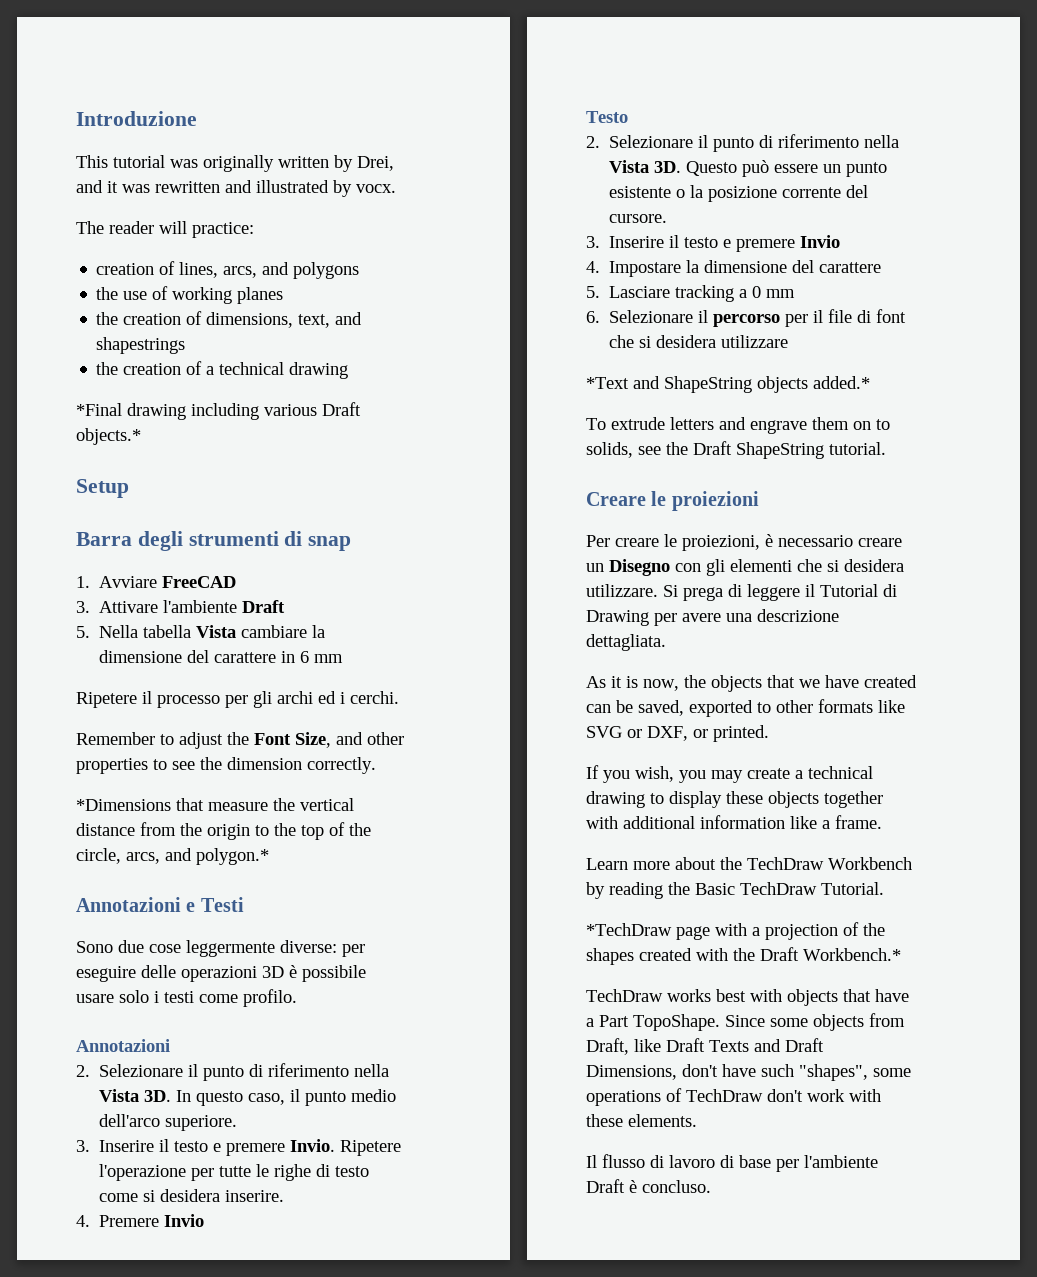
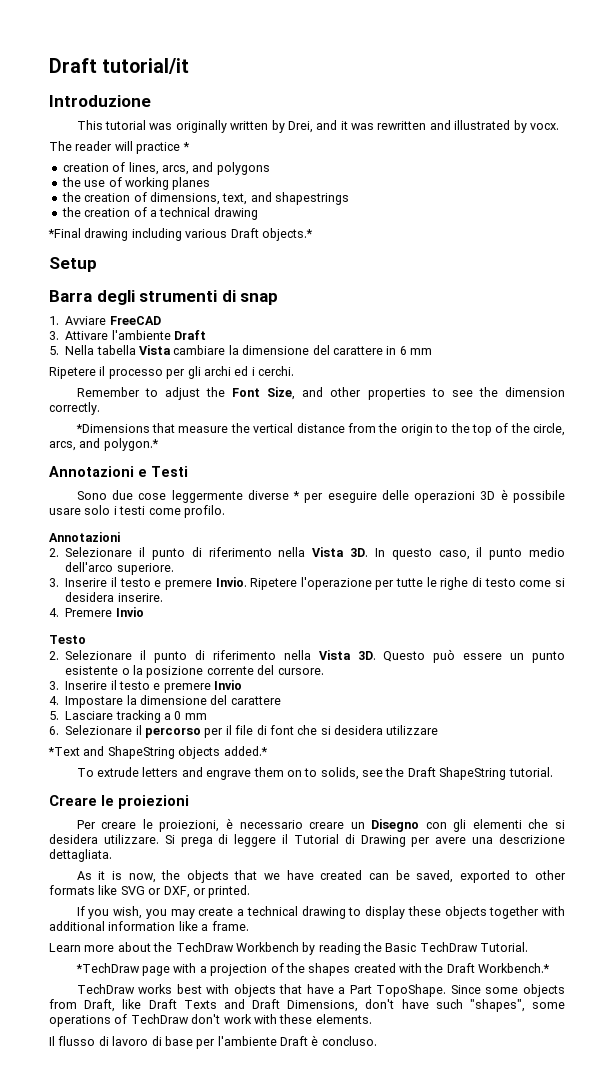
+ Draft tutorial/it
- The reader will practice:
+ The reader will practice *
- Sono due cose leggermente diverse: per eseguire delle operazioni 3D è possibile usare solo i testi come profilo.
+ Sono due cose leggermente diverse * per eseguire delle operazioni 3D è possibile usare solo i testi come profilo.

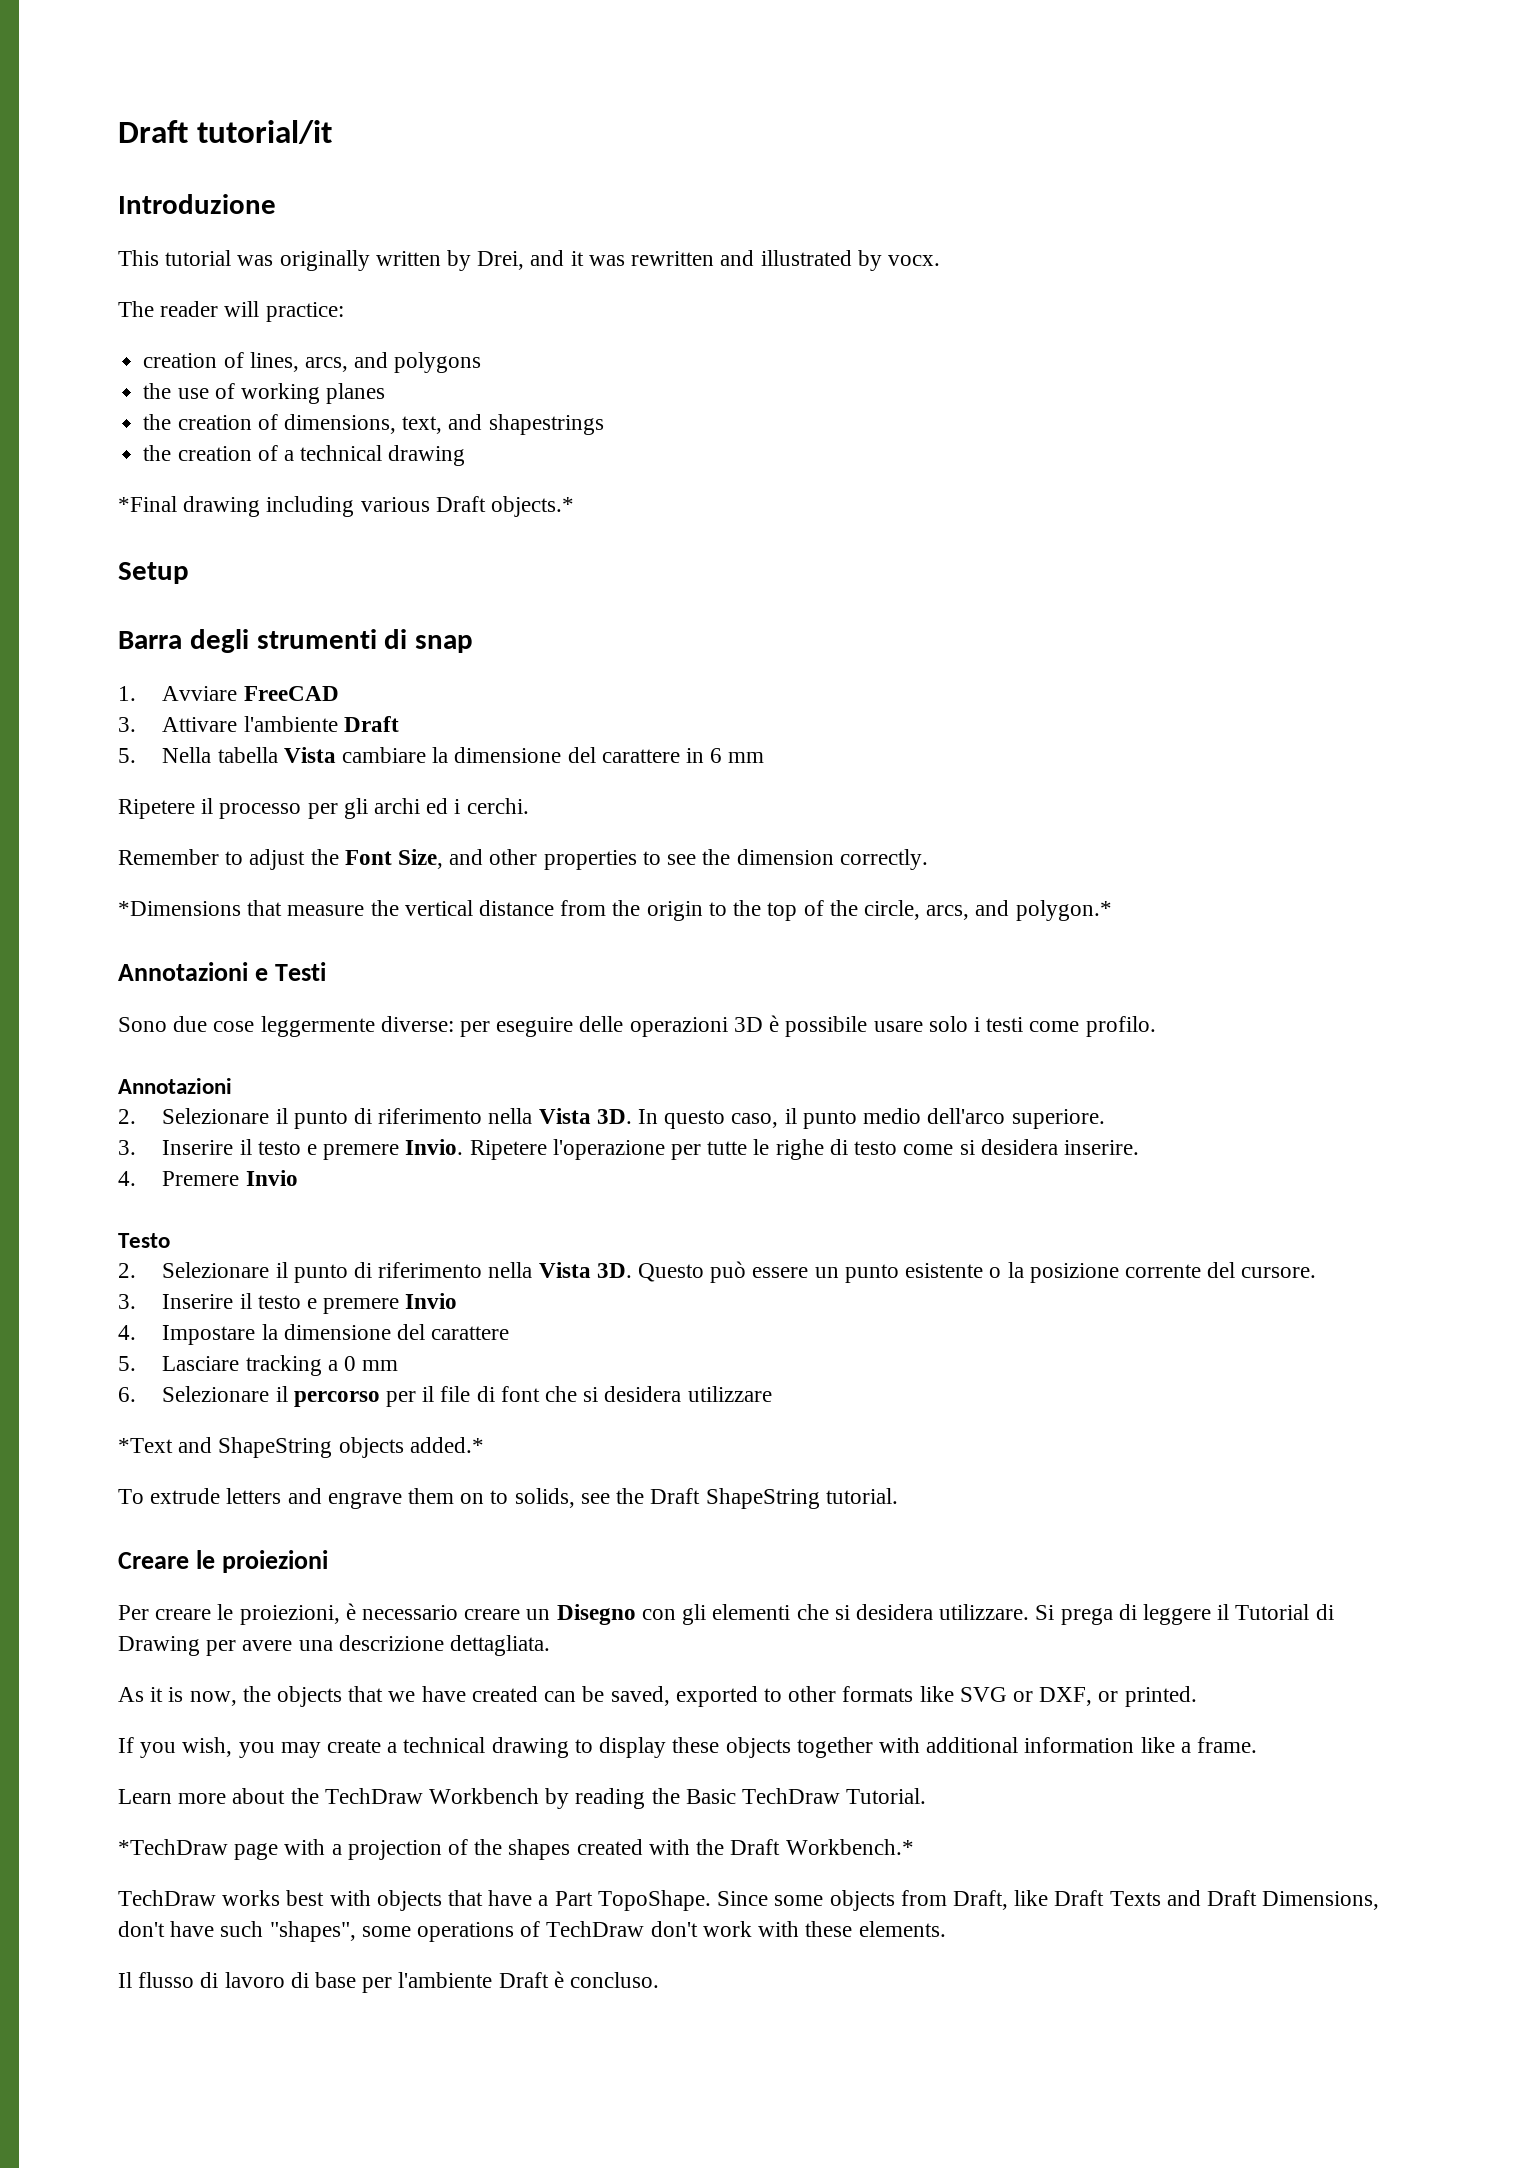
- The reader will practice *
+ The reader will practice:
- Sono due cose leggermente diverse * per eseguire delle operazioni 3D è possibile usare solo i testi come profilo.
+ Sono due cose leggermente diverse: per eseguire delle operazioni 3D è possibile usare solo i testi come profilo.

